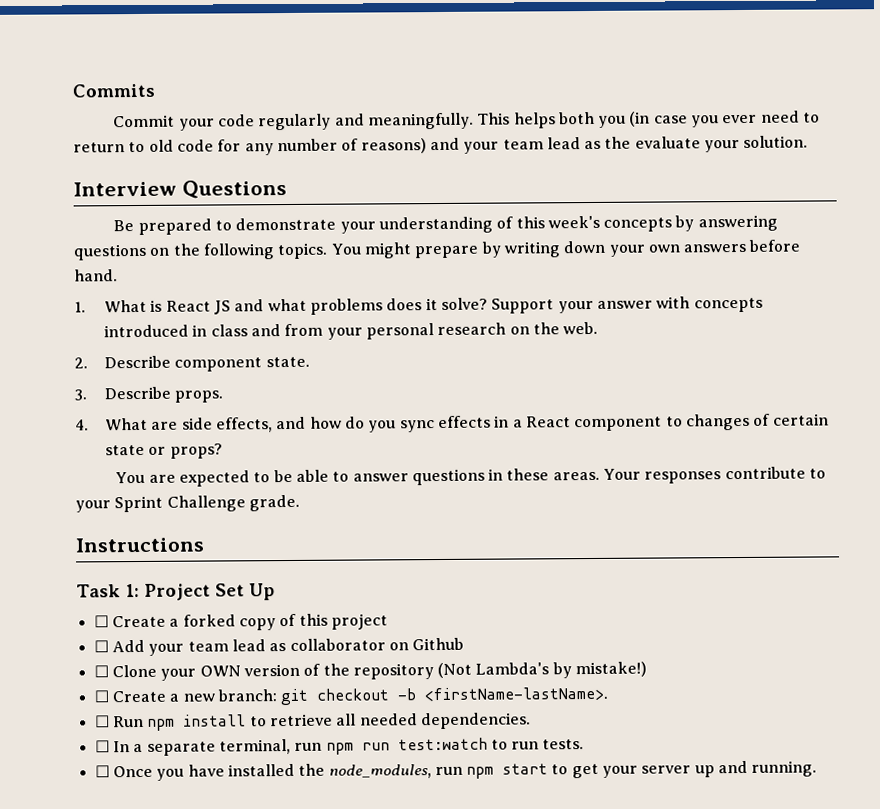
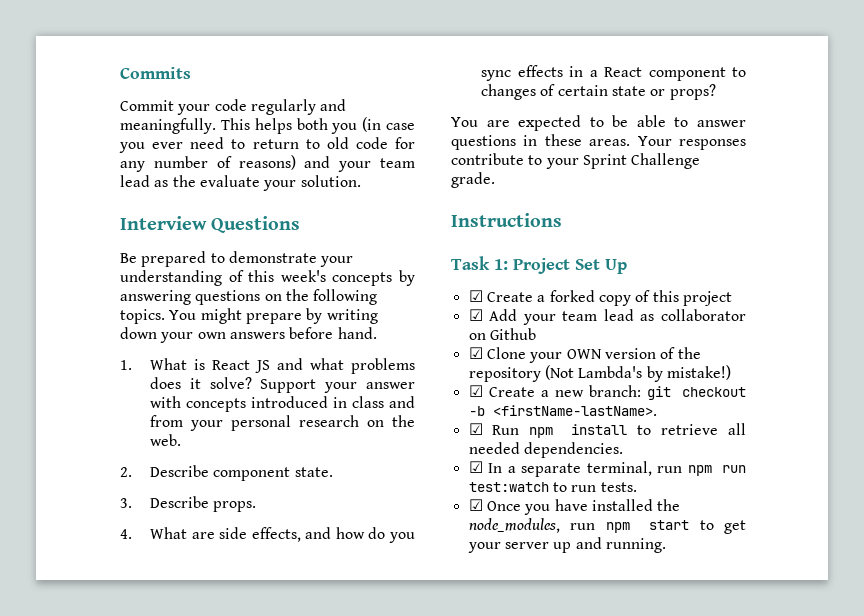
- ☐ Create a forked copy of this project
+ ☑ Create a forked copy of this project
- ☐ Add your team lead as collaborator on Github
+ ☑ Add your team lead as collaborator on Github
- ☐ Clone your OWN version of the repository (Not Lambda's by mistake!)
+ ☑ Clone your OWN version of the repository (Not Lambda's by mistake!)
- ☐ Create a new branch: git checkout -b <firstName-lastName>.
+ ☑ Create a new branch: git checkout -b <firstName-lastName>.
- ☐ Run npm install to retrieve all needed dependencies.
+ ☑ Run npm install to retrieve all needed dependencies.
- ☐ In a separate terminal, run npm run test:watch to run tests.
+ ☑ In a separate terminal, run npm run test:watch to run tests.
- ☐ Once you have installed the node_modules, run npm start to get your server up and running.
+ ☑ Once you have installed the node_modules, run npm start to get your server up and running.

